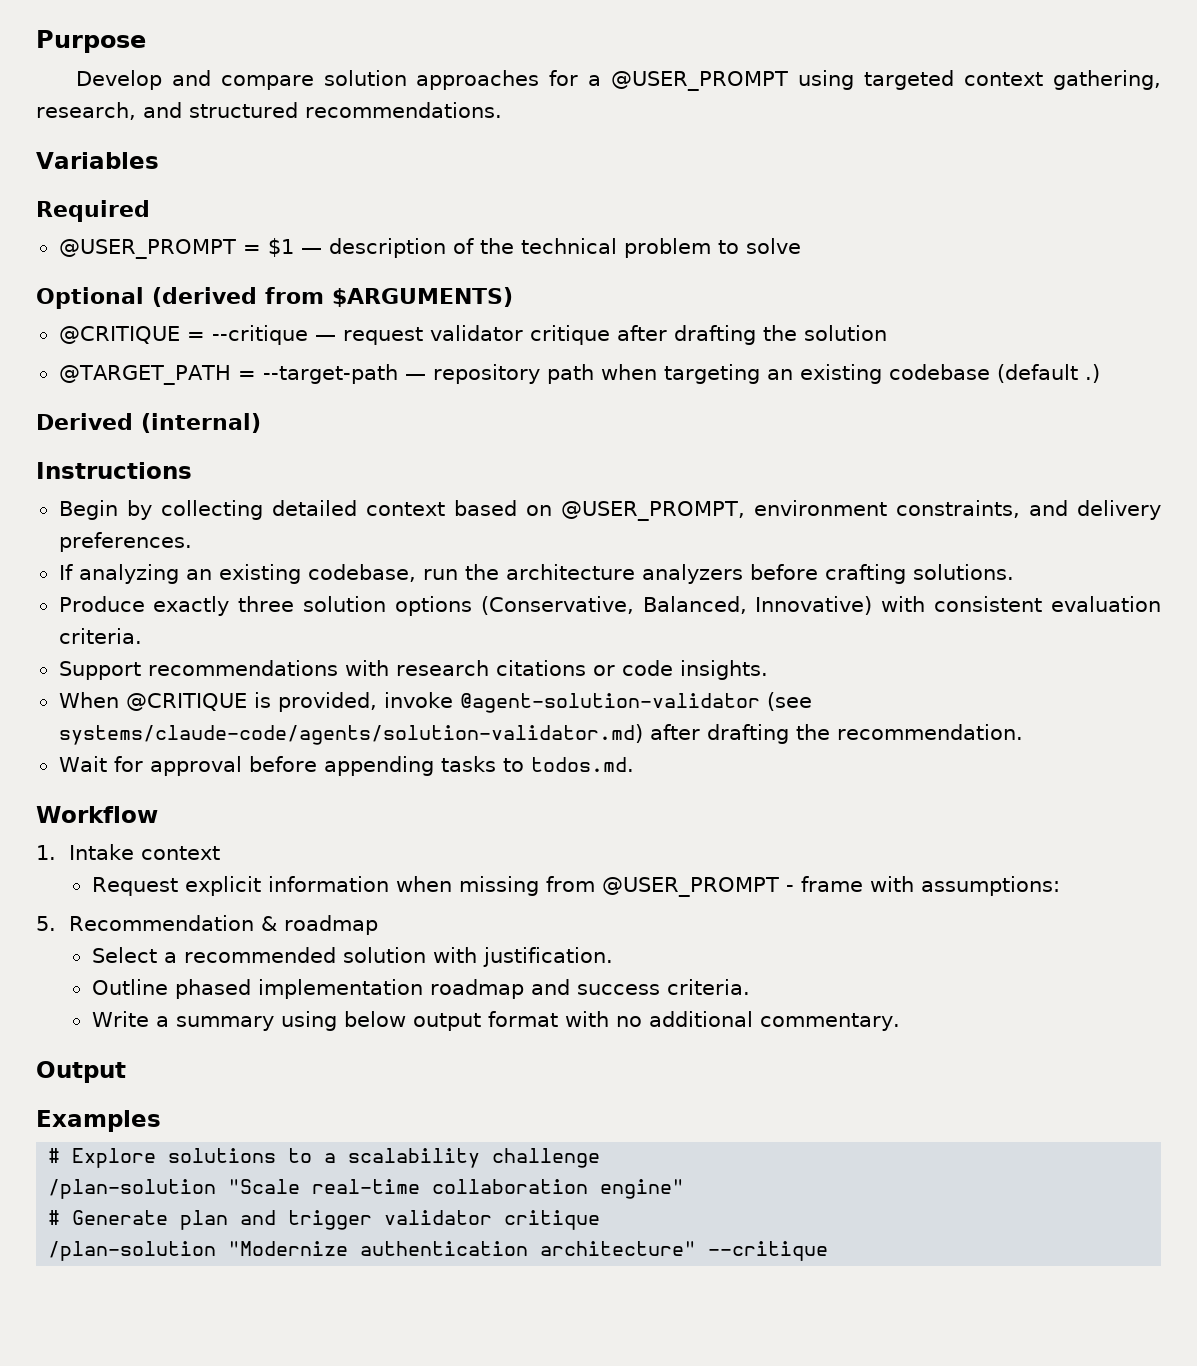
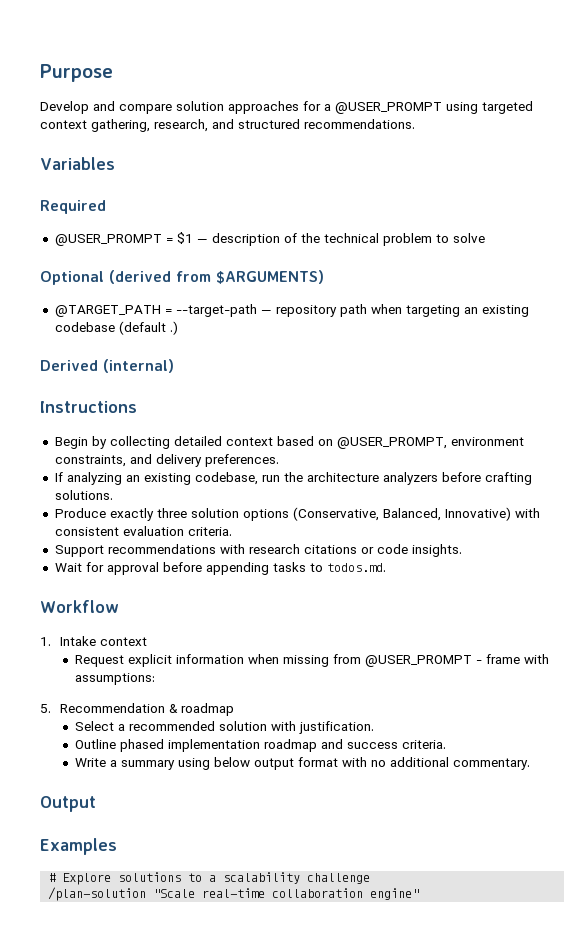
- @CRITIQUE = --critique — request validator critique after drafting the solution
- When @CRITIQUE is provided, invoke @agent-solution-validator (see systems/claude-code/agents/solution-validator.md) after drafting the recommendation.
- # Generate plan and trigger validator critique
- /plan-solution "Modernize authentication architecture" --critique

